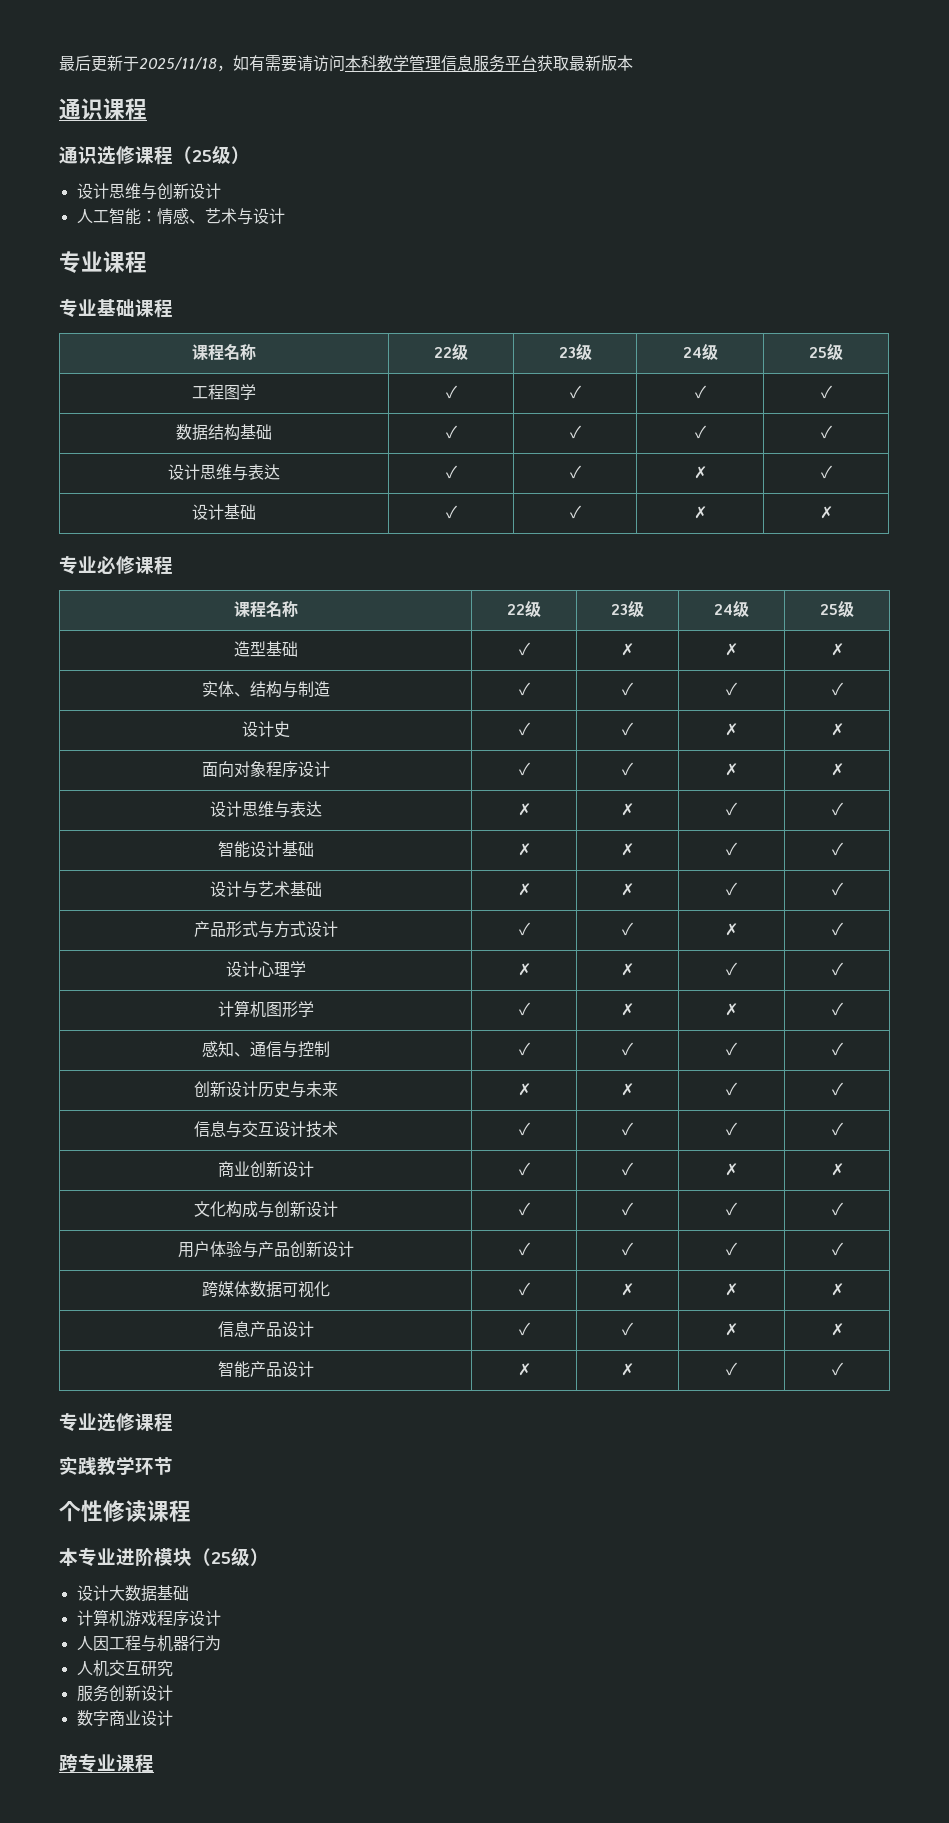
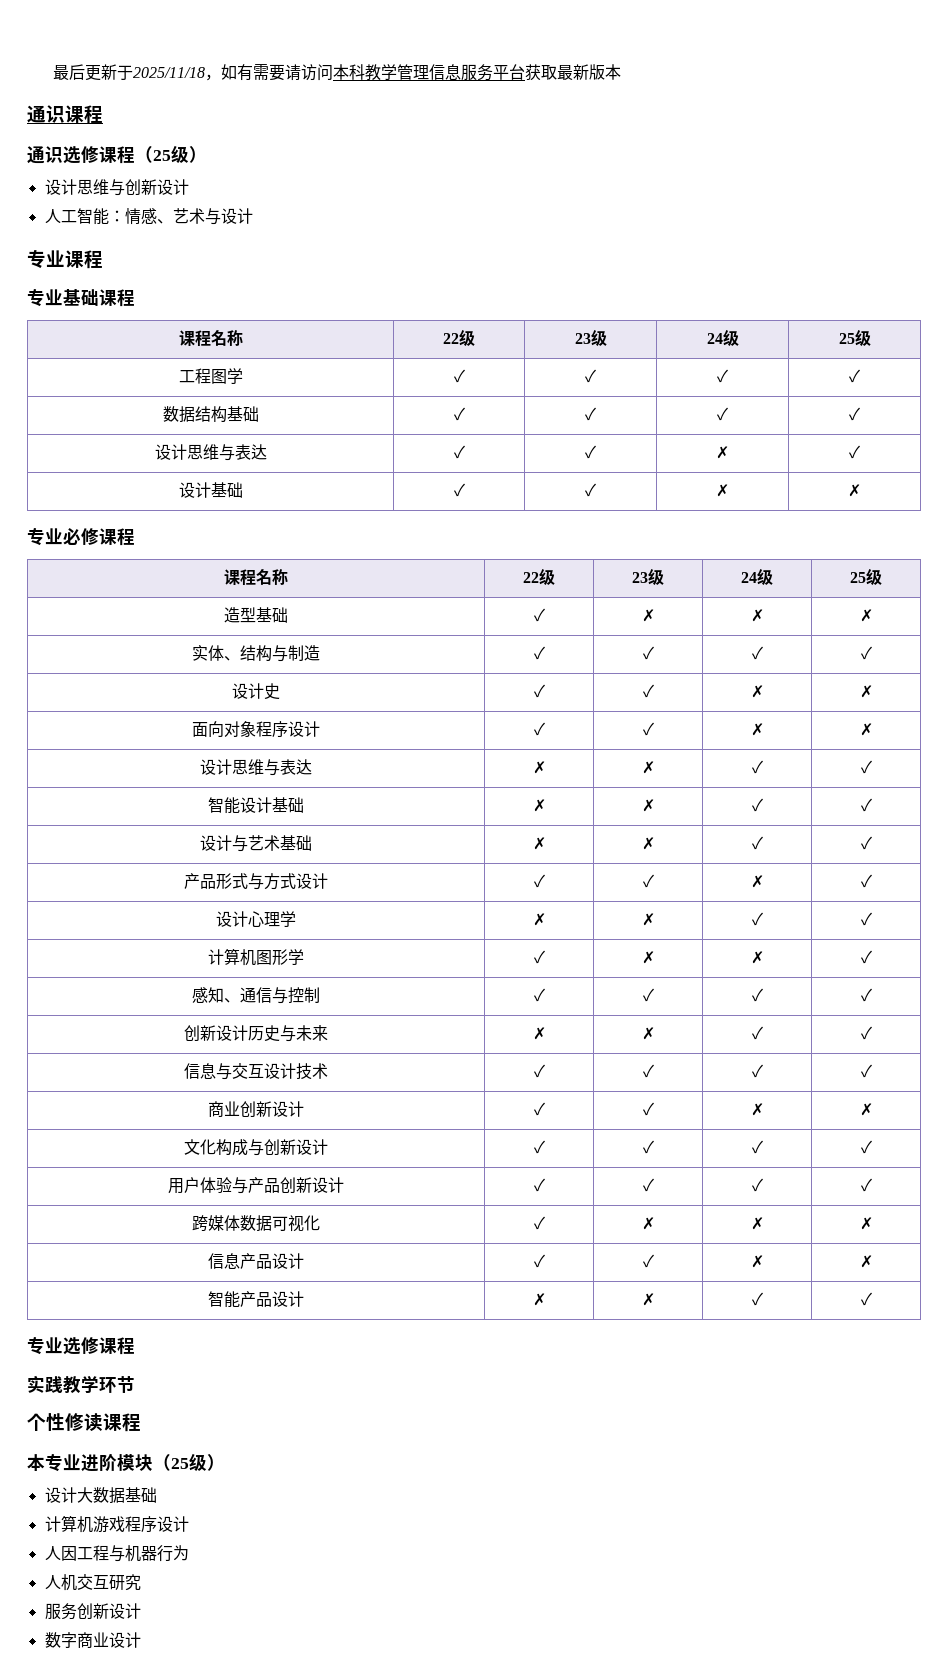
- 跨专业课程

